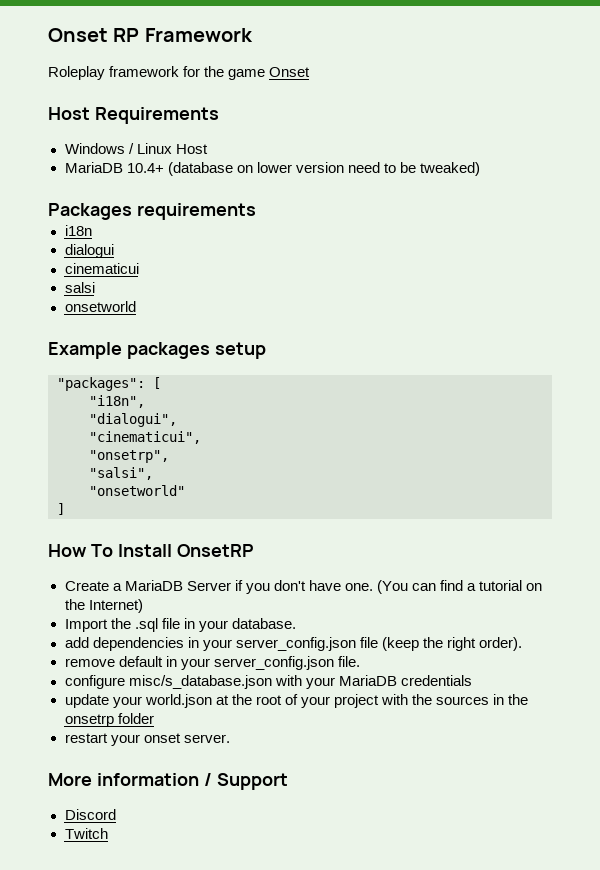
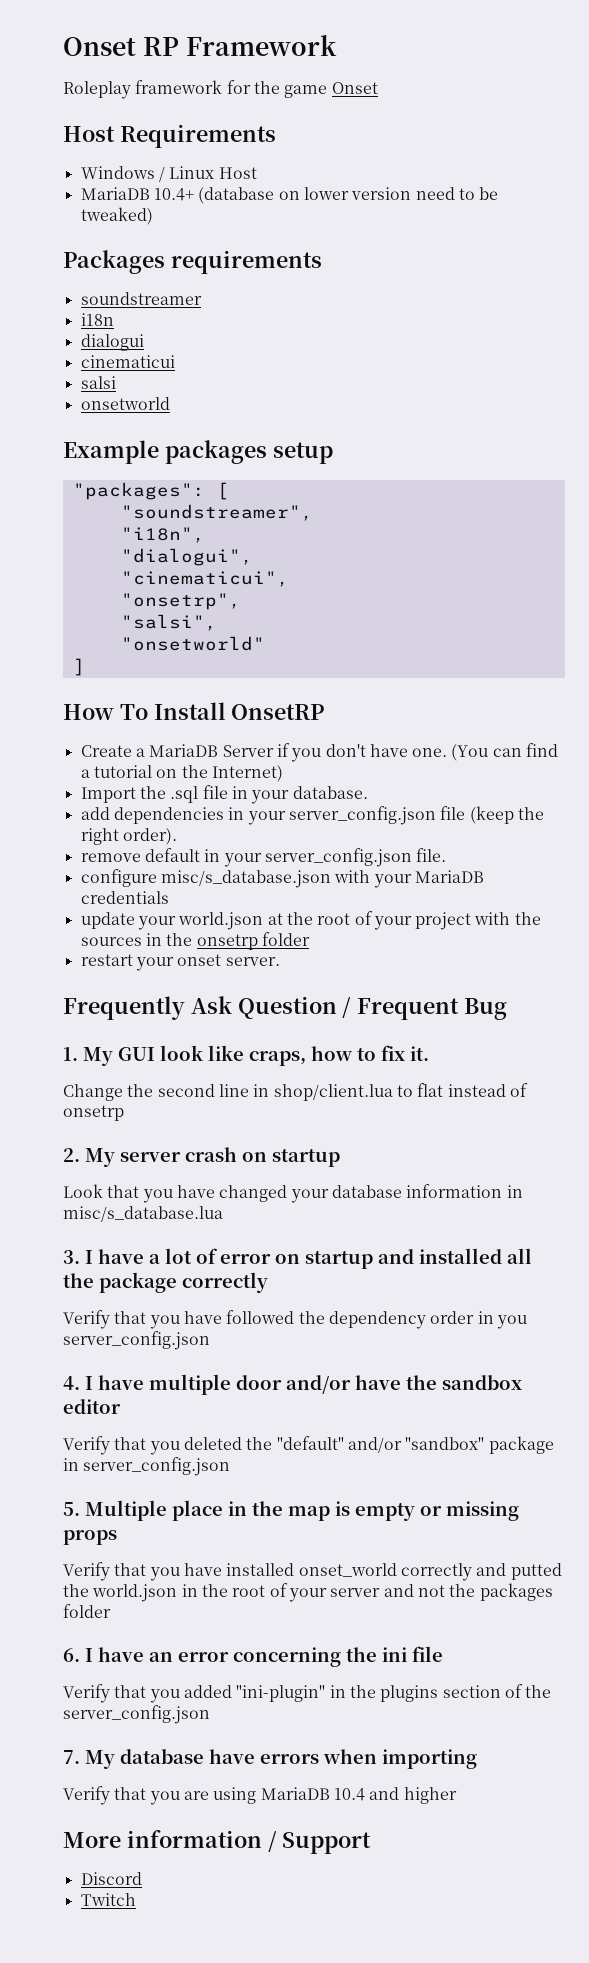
+ soundstreamer
+ "soundstreamer",
+ Frequently Ask Question / Frequent Bug
+ 1. My GUI look like craps, how to fix it.
+ Change the second line in shop/client.lua to flat instead of onsetrp
+ 2. My server crash on startup
+ Look that you have changed your database information in misc/s_database.lua
+ 3. I have a lot of error on startup and installed all the package correctly
+ Verify that you have followed the dependency order in you server_config.json
+ 4. I have multiple door and/or have the sandbox editor
+ Verify that you deleted the "default" and/or "sandbox" package in server_config.json
+ 5. Multiple place in the map is empty or missing props
+ Verify that you have installed onset_world correctly and putted the world.json in the root of your server and not the packages folder
+ 6. I have an error concerning the ini file
+ Verify that you added "ini-plugin" in the plugins section of the server_config.json
+ 7. My database have errors when importing
+ Verify that you are using MariaDB 10.4 and higher

